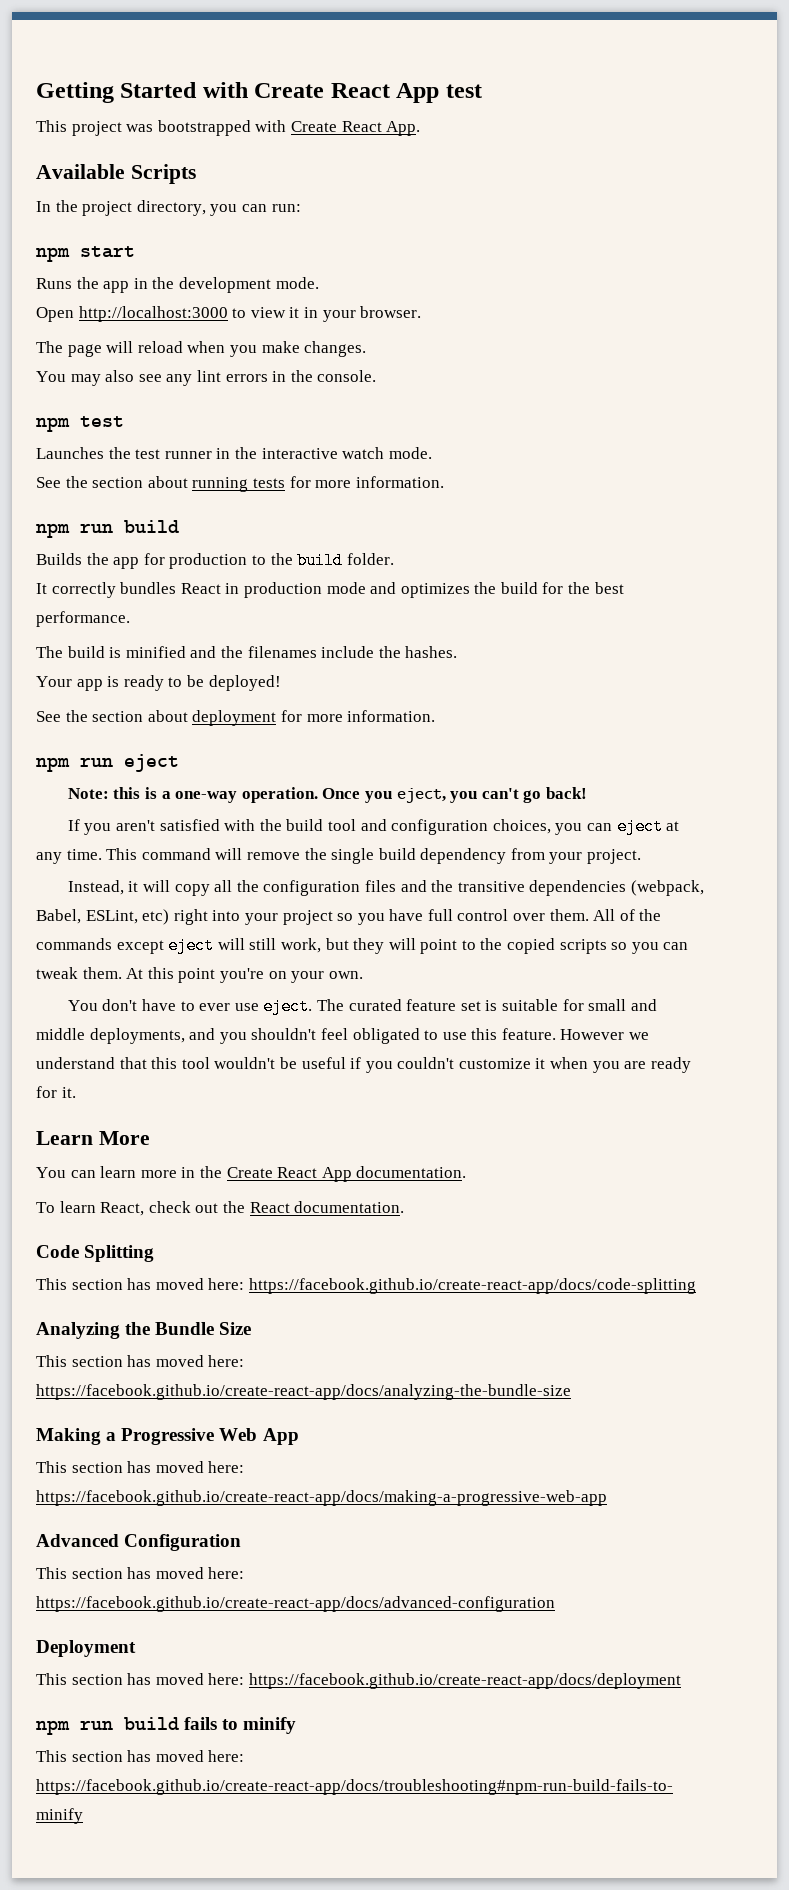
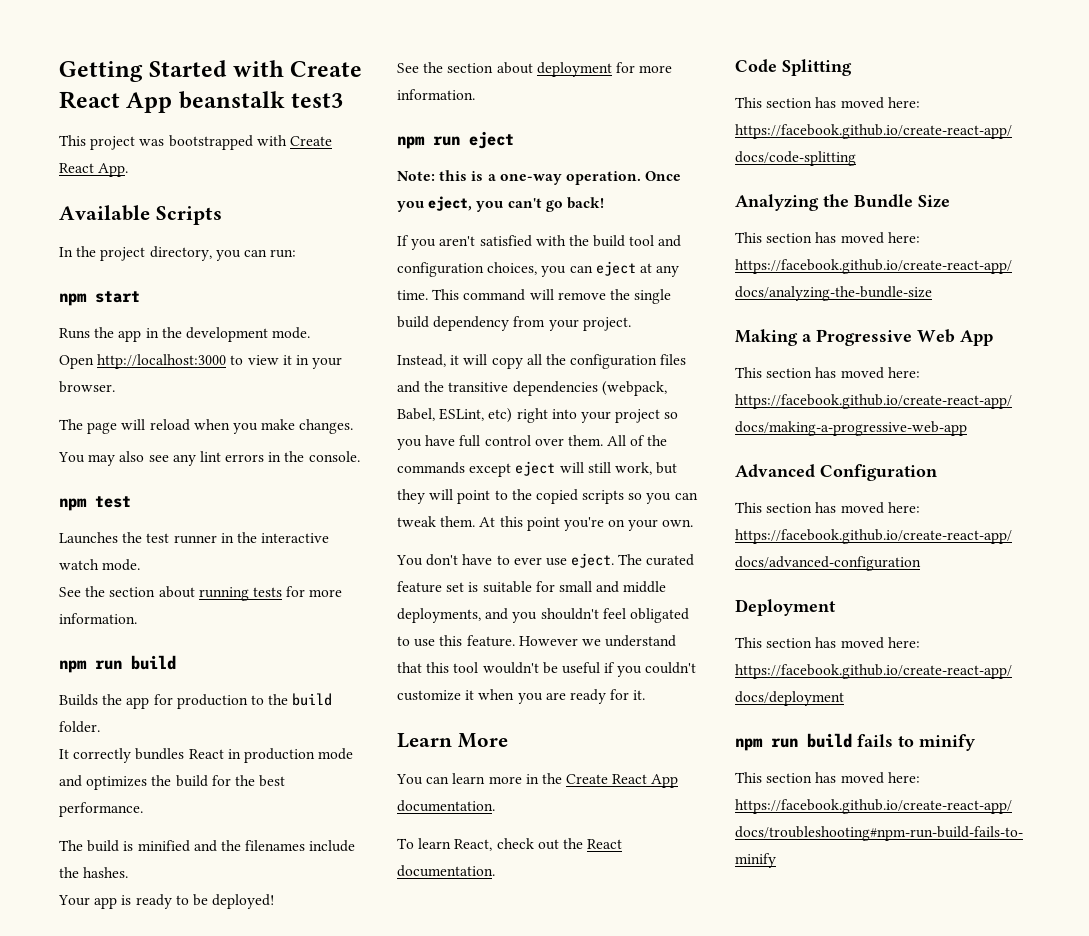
- Getting Started with Create React App test
+ Getting Started with Create React App beanstalk test3

